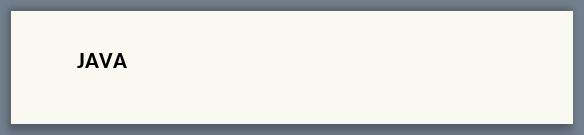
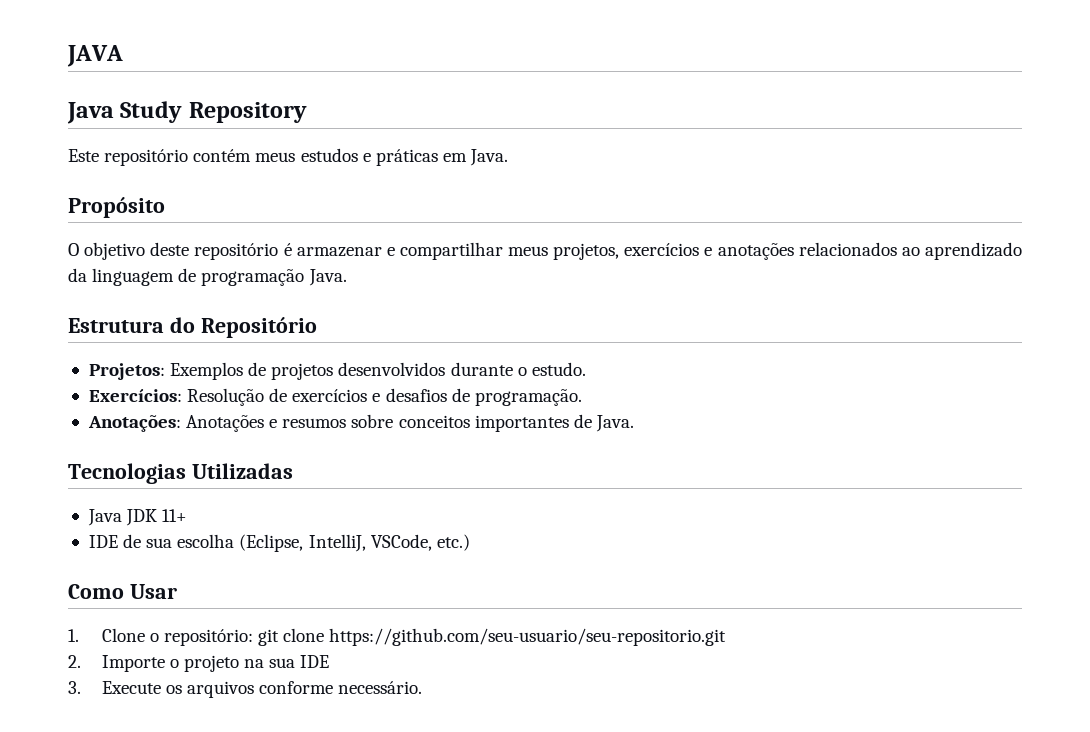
+ Java Study Repository
+ Este repositório contém meus estudos e práticas em Java.
+ Propósito
+ O objetivo deste repositório é armazenar e compartilhar meus projetos, exercícios e anotações relacionados ao aprendizado da linguagem de programação Java.
+ Estrutura do Repositório
+ Projetos: Exemplos de projetos desenvolvidos durante o estudo.
+ Exercícios: Resolução de exercícios e desafios de programação.
+ Anotações: Anotações e resumos sobre conceitos importantes de Java.
+ Tecnologias Utilizadas
+ Java JDK 11+
+ IDE de sua escolha (Eclipse, IntelliJ, VSCode, etc.)
+ Como Usar
+ 1. Clone o repositório: git clone https://github.com/seu-usuario/seu-repositorio.git
+ 2. Importe o projeto na sua IDE
+ 3. Execute os arquivos conforme necessário.

